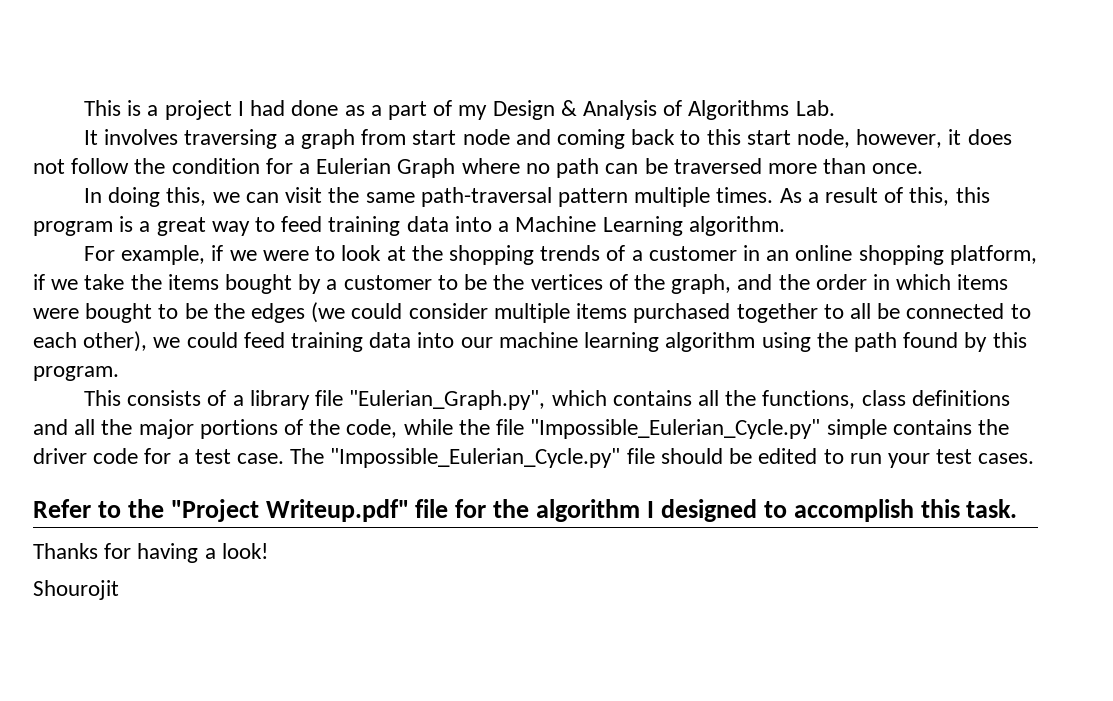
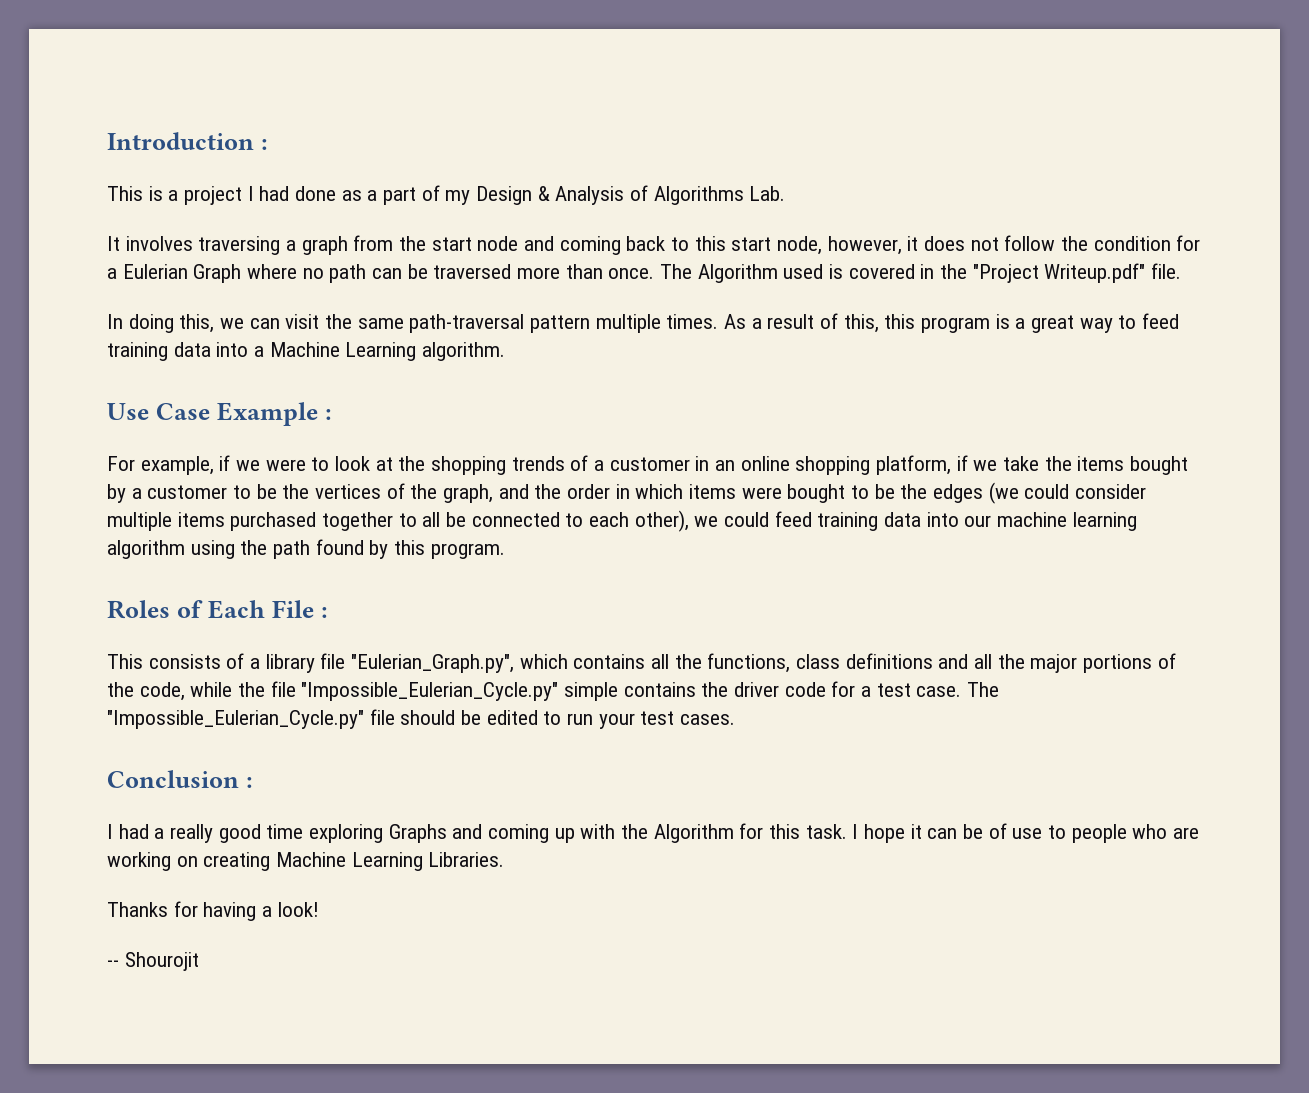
+ Introduction :
- It involves traversing a graph from start node and coming back to this start node, however, it does not follow the condition for a Eulerian Graph where no path can be traversed more than once.
+ It involves traversing a graph from the start node and coming back to this start node, however, it does not follow the condition for a Eulerian Graph where no path can be traversed more than once. The Algorithm used is covered in the "Project Writeup.pdf" file.
+ Use Case Example :
+ Roles of Each File :
- Refer to the "Project Writeup.pdf" file for the algorithm I designed to accomplish this task.
+ Conclusion :
+ I had a really good time exploring Graphs and coming up with the Algorithm for this task. I hope it can be of use to people who are working on creating Machine Learning Libraries.
- Shourojit
+ -- Shourojit

